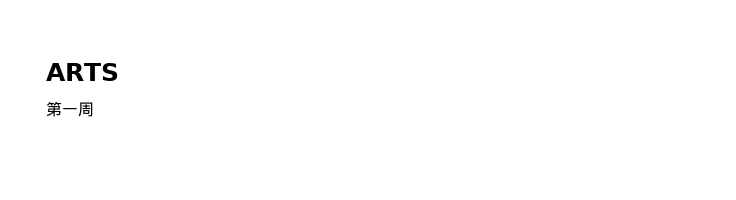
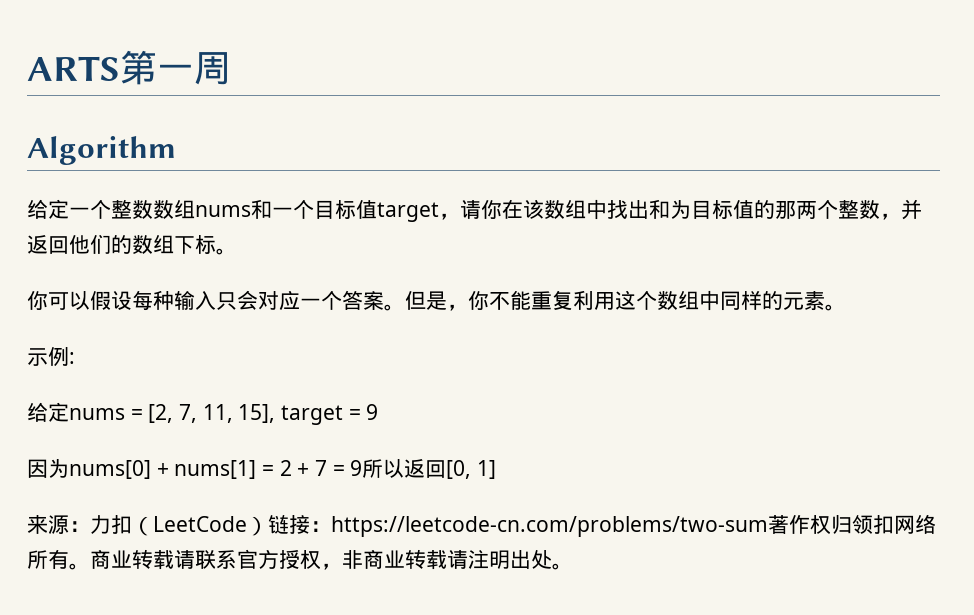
- ARTS
- 第一周
+ ARTS第一周
+ Algorithm
+ 给定一个整数数组nums和一个目标值target，请你在该数组中找出和为目标值的那两个整数，并返回他们的数组下标。
+ 你可以假设每种输入只会对应一个答案。但是，你不能重复利用这个数组中同样的元素。
+ 示例:
+ 给定nums = [2, 7, 11, 15], target = 9
+ 因为nums[0] + nums[1] = 2 + 7 = 9所以返回[0, 1]
+ 来源：力扣（LeetCode）链接：https://leetcode-cn.com/problems/two-sum著作权归领扣网络所有。商业转载请联系官方授权，非商业转载请注明出处。

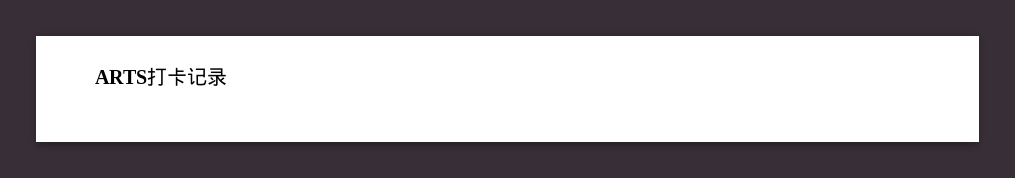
- ARTS第一周
- Algorithm
- 给定一个整数数组nums和一个目标值target，请你在该数组中找出和为目标值的那两个整数，并返回他们的数组下标。
- 你可以假设每种输入只会对应一个答案。但是，你不能重复利用这个数组中同样的元素。
- 示例:
- 给定nums = [2, 7, 11, 15], target = 9
- 因为nums[0] + nums[1] = 2 + 7 = 9所以返回[0, 1]
- 来源：力扣（LeetCode）链接：https://leetcode-cn.com/problems/two-sum著作权归领扣网络所有。商业转载请联系官方授权，非商业转载请注明出处。
+ ARTS打卡记录

